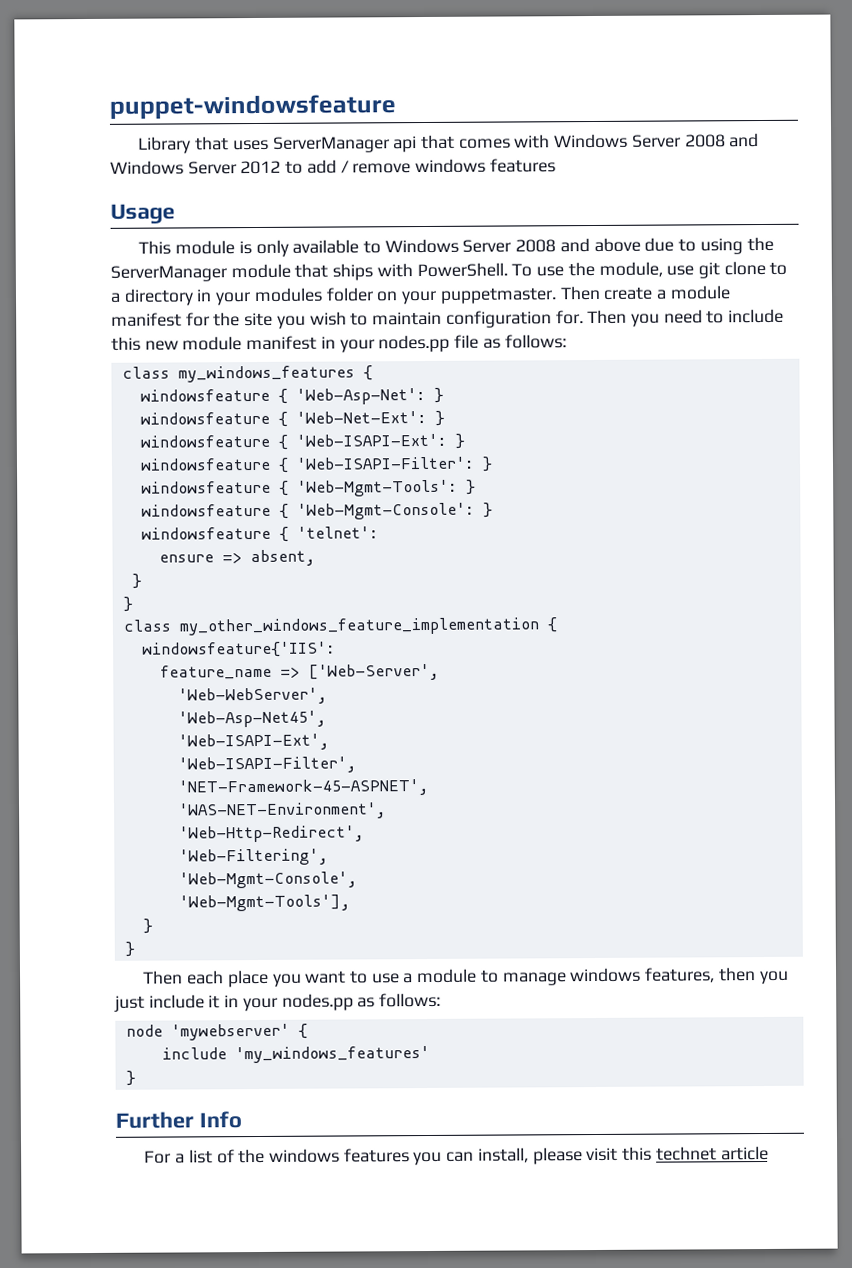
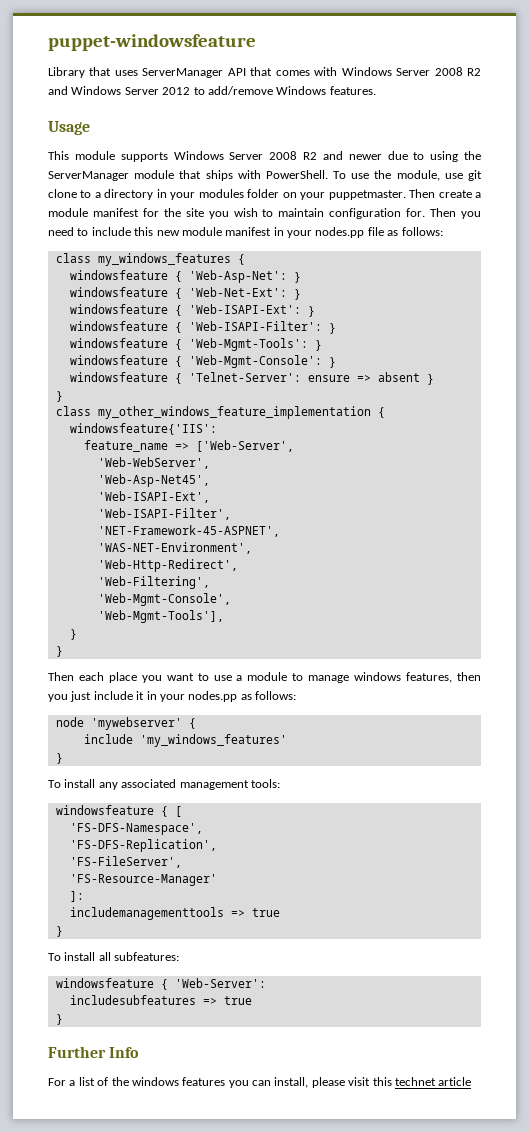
- Library that uses ServerManager api that comes with Windows Server 2008 and Windows Server 2012 to add / remove windows features
+ Library that uses ServerManager API that comes with Windows Server 2008 R2 and Windows Server 2012 to add/remove Windows features.
  Usage
- This module is only available to Windows Server 2008 and above due to using the ServerManager module that ships with PowerShell.
+ This module supports Windows Server 2008 R2 and newer due to using the ServerManager module that ships with PowerShell.
- windowsfeature { 'telnet':
- ensure => absent,
- }
+ windowsfeature { 'Telnet-Server': ensure => absent }
+ To install any associated management tools:
+ windowsfeature { [
+ 'FS-DFS-Namespace',
+ 'FS-DFS-Replication',
+ 'FS-FileServer',
+ 'FS-Resource-Manager'
+ ]:
+ includemanagementtools => true
+ }
+ To install all subfeatures:
+ windowsfeature { 'Web-Server':
+ includesubfeatures => true
+ }

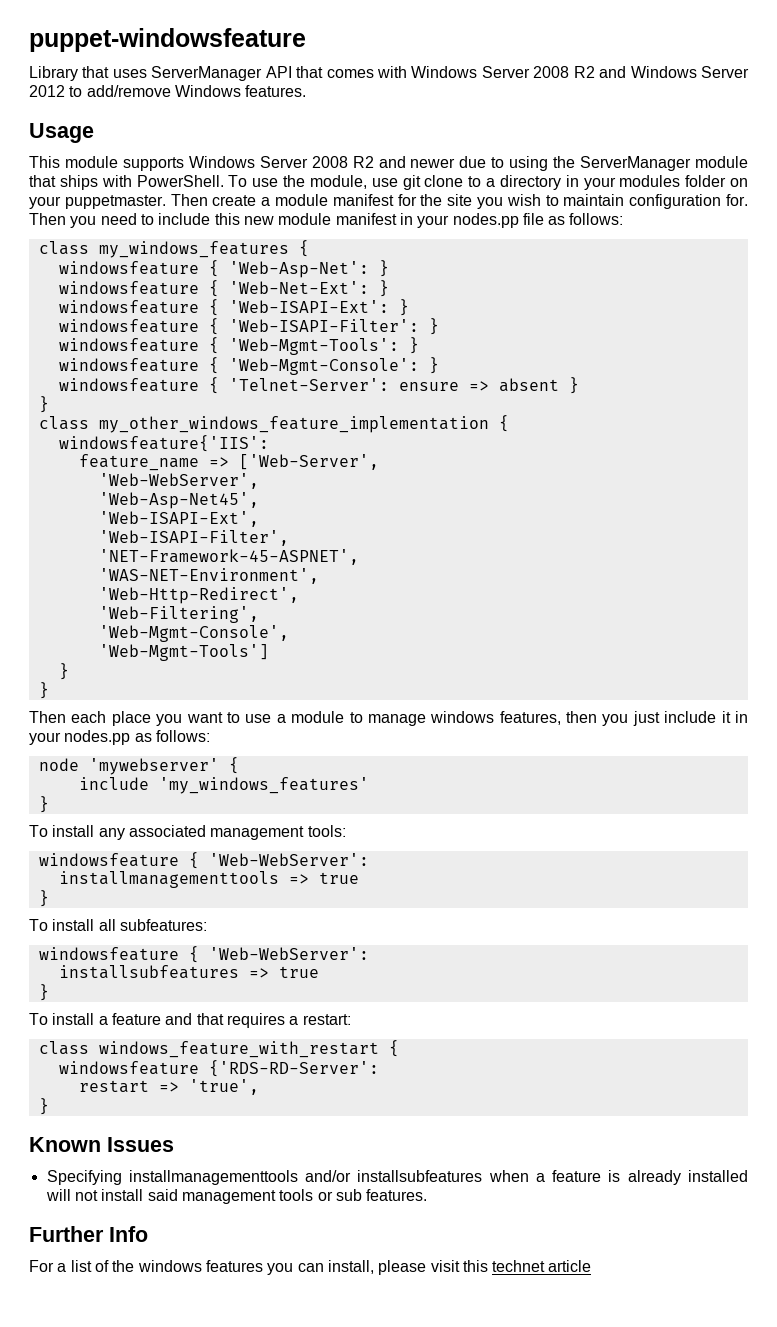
- 'Web-Mgmt-Tools'],
+ 'Web-Mgmt-Tools']
  To install any associated management tools:
- windowsfeature { [
- 'FS-DFS-Namespace',
- 'FS-DFS-Replication',
- 'FS-FileServer',
- 'FS-Resource-Manager'
- ]:
- includemanagementtools => true
+ windowsfeature { 'Web-WebServer':
+ installmanagementtools => true
  To install all subfeatures:
- windowsfeature { 'Web-Server':
- includesubfeatures => true
+ windowsfeature { 'Web-WebServer':
+ installsubfeatures => true
  }
+ To install a feature and that requires a restart:
+ class windows_feature_with_restart {
+ windowsfeature {'RDS-RD-Server':
+ restart => 'true',
+ }
+ Known Issues
+ Specifying installmanagementtools and/or installsubfeatures when a feature is already installed will not install said management tools or sub features.

